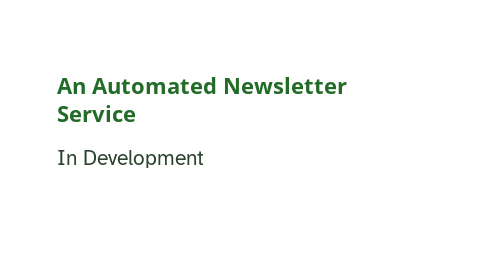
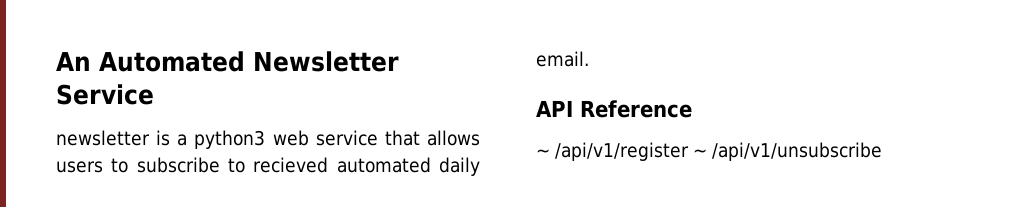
- In Development
+ newsletter is a python3 web service that allows users to subscribe to recieved automated daily email.
+ API Reference
+ ~ /api/v1/register ~ /api/v1/unsubscribe

